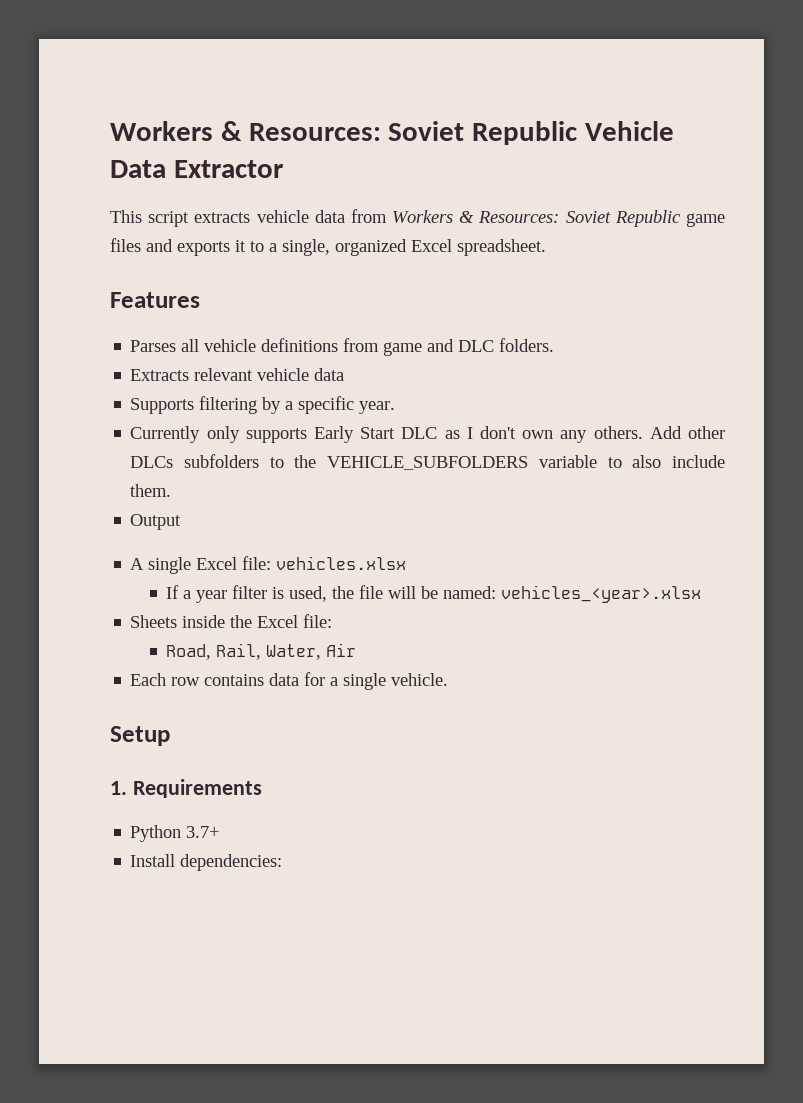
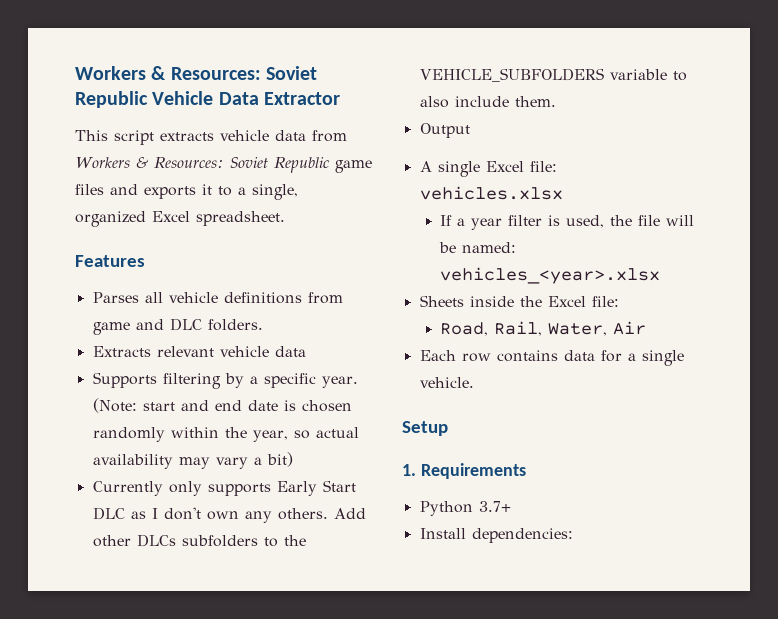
+ (Note: start and end date is chosen randomly within the year, so actual availability may vary a bit)

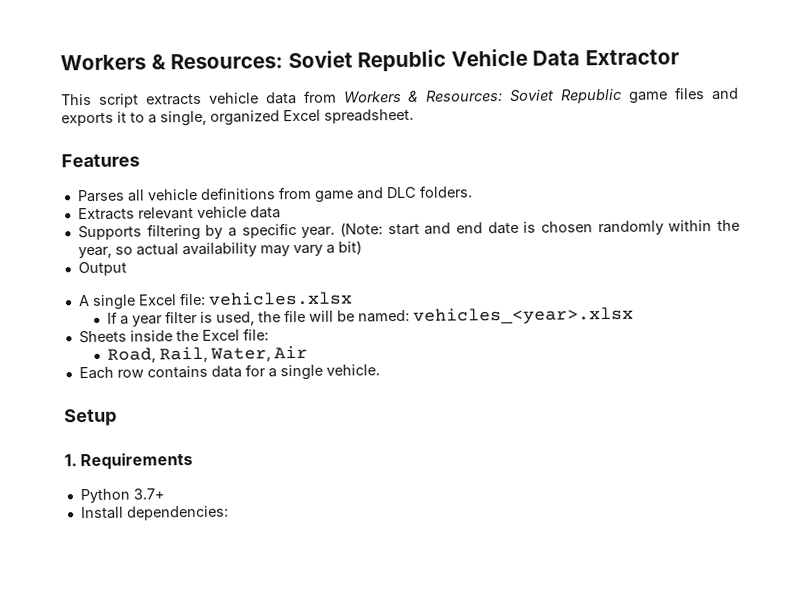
- Currently only supports Early Start DLC as I don't own any others. Add other DLCs subfolders to the VEHICLE_SUBFOLDERS variable to also include them.

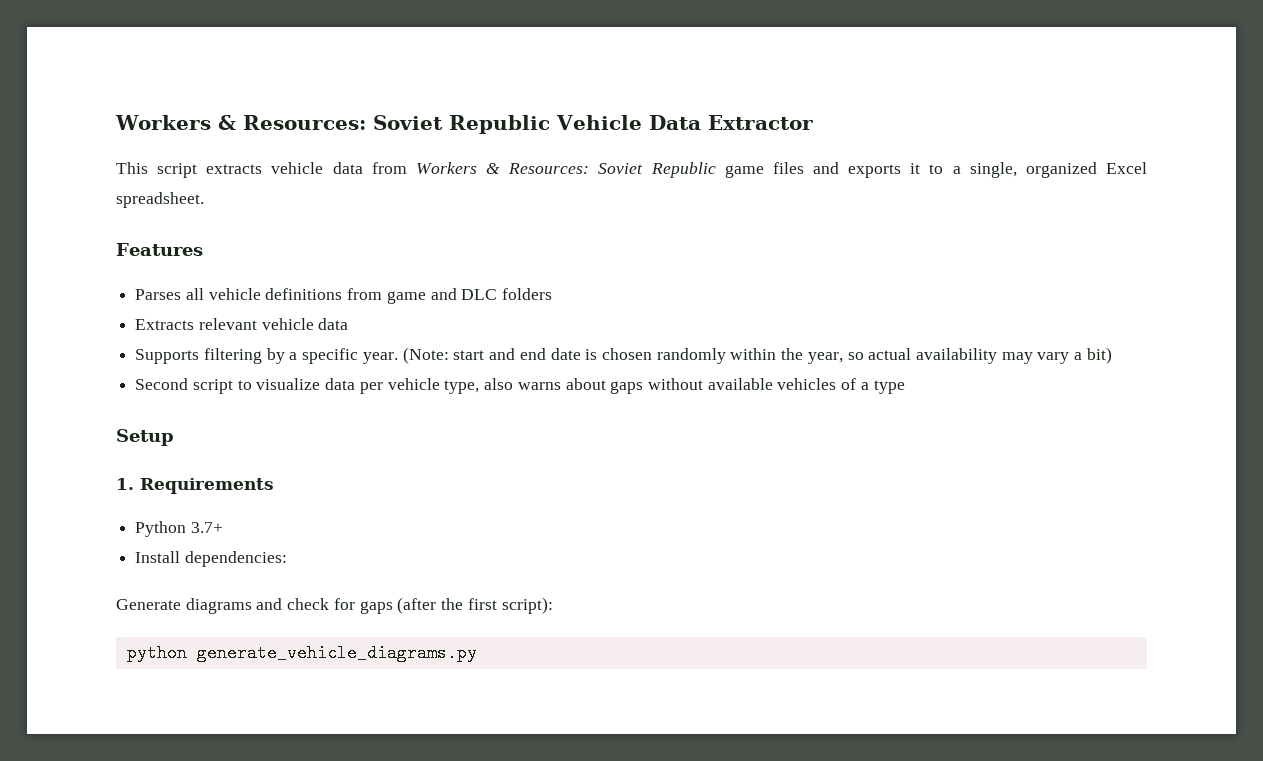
- Parses all vehicle definitions from game and DLC folders.
+ Parses all vehicle definitions from game and DLC folders
- Output
- A single Excel file: vehicles.xlsx
- If a year filter is used, the file will be named: vehicles_<year>.xlsx
- Sheets inside the Excel file:
- Road, Rail, Water, Air
- Each row contains data for a single vehicle.
+ Second script to visualize data per vehicle type, also warns about gaps without available vehicles of a type
+ Generate diagrams and check for gaps (after the first script):
+ python generate_vehicle_diagrams.py

